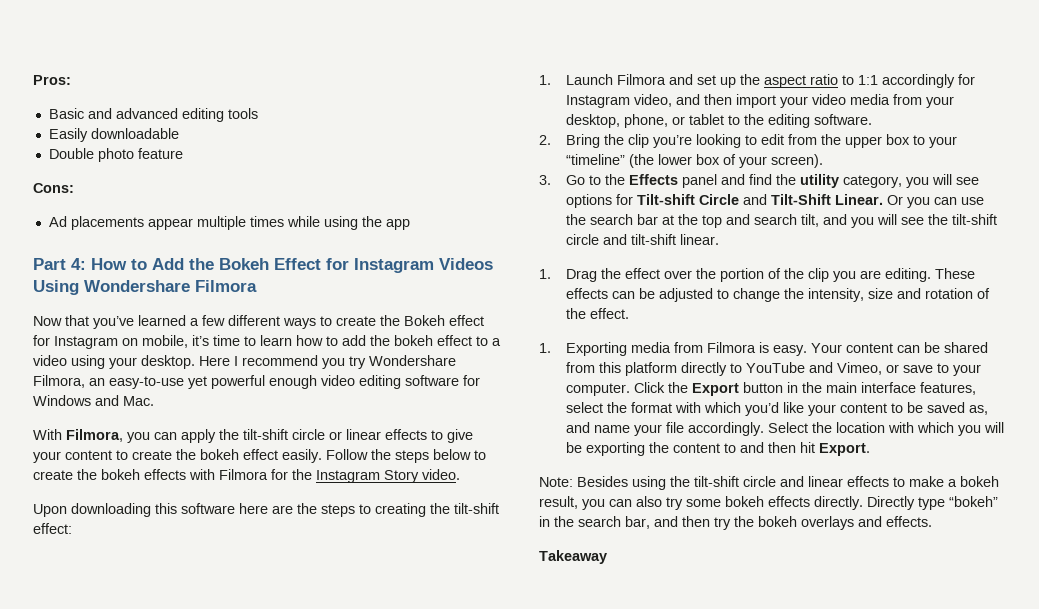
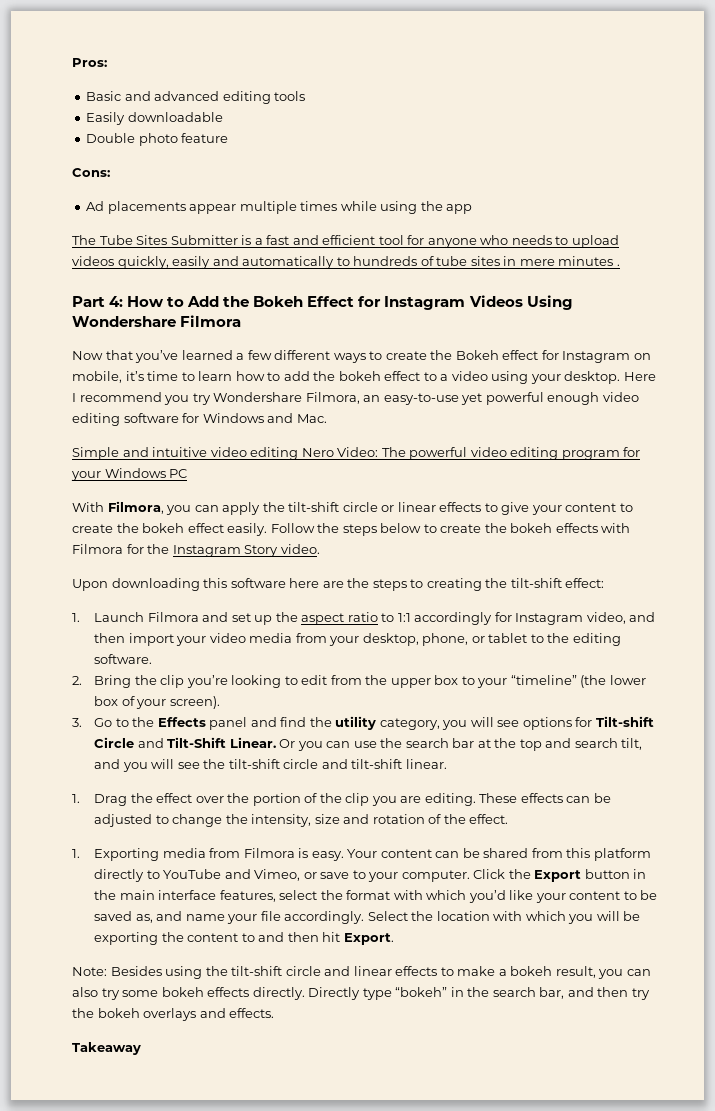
+ The Tube Sites Submitter is a fast and efficient tool for anyone who needs to upload videos quickly, easily and automatically to hundreds of tube sites in mere minutes .
+ Simple and intuitive video editing Nero Video: The powerful video editing program for your Windows PC

